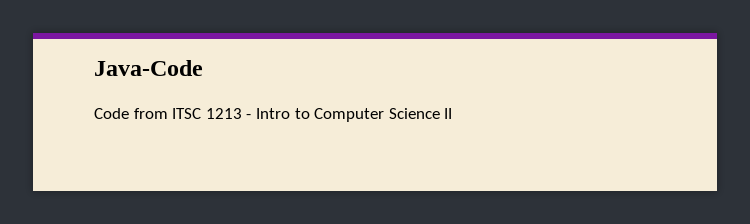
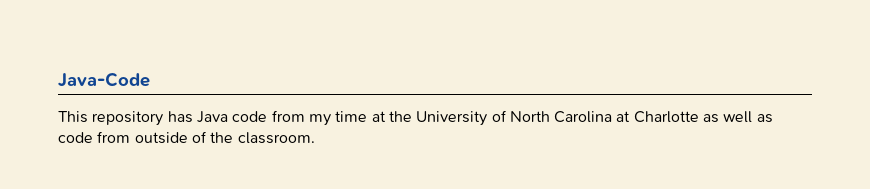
- Code from ITSC 1213 - Intro to Computer Science II
+ This repository has Java code from my time at the University of North Carolina at Charlotte as well as code from outside of the classroom.

